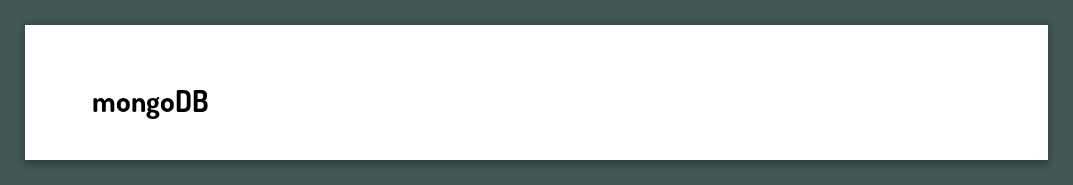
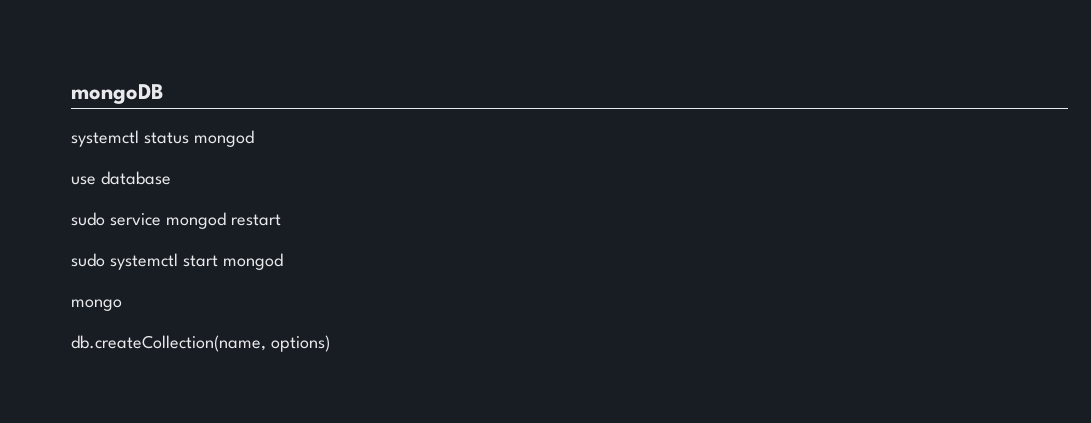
+ systemctl status mongod
+ use database
+ sudo service mongod restart
+ sudo systemctl start mongod
+ mongo
+ db.createCollection(name, options)

